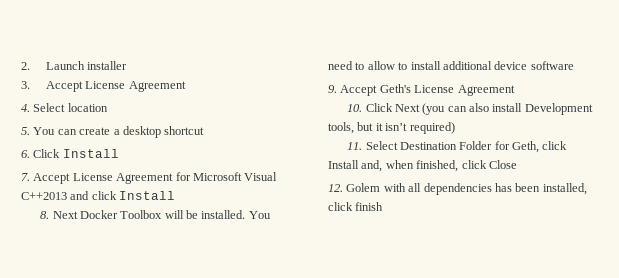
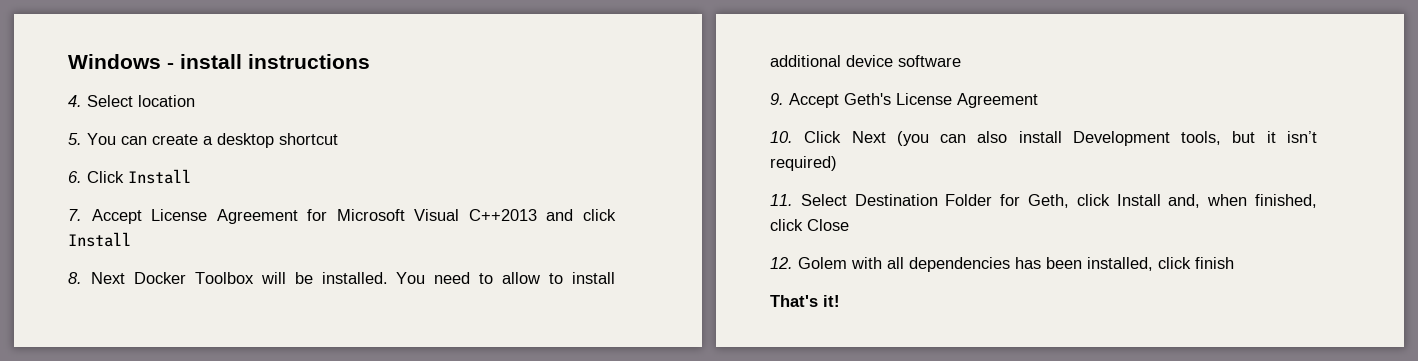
- 2. Launch installer
- 3. Accept License Agreement
+ Windows - install instructions
+ That's it!

